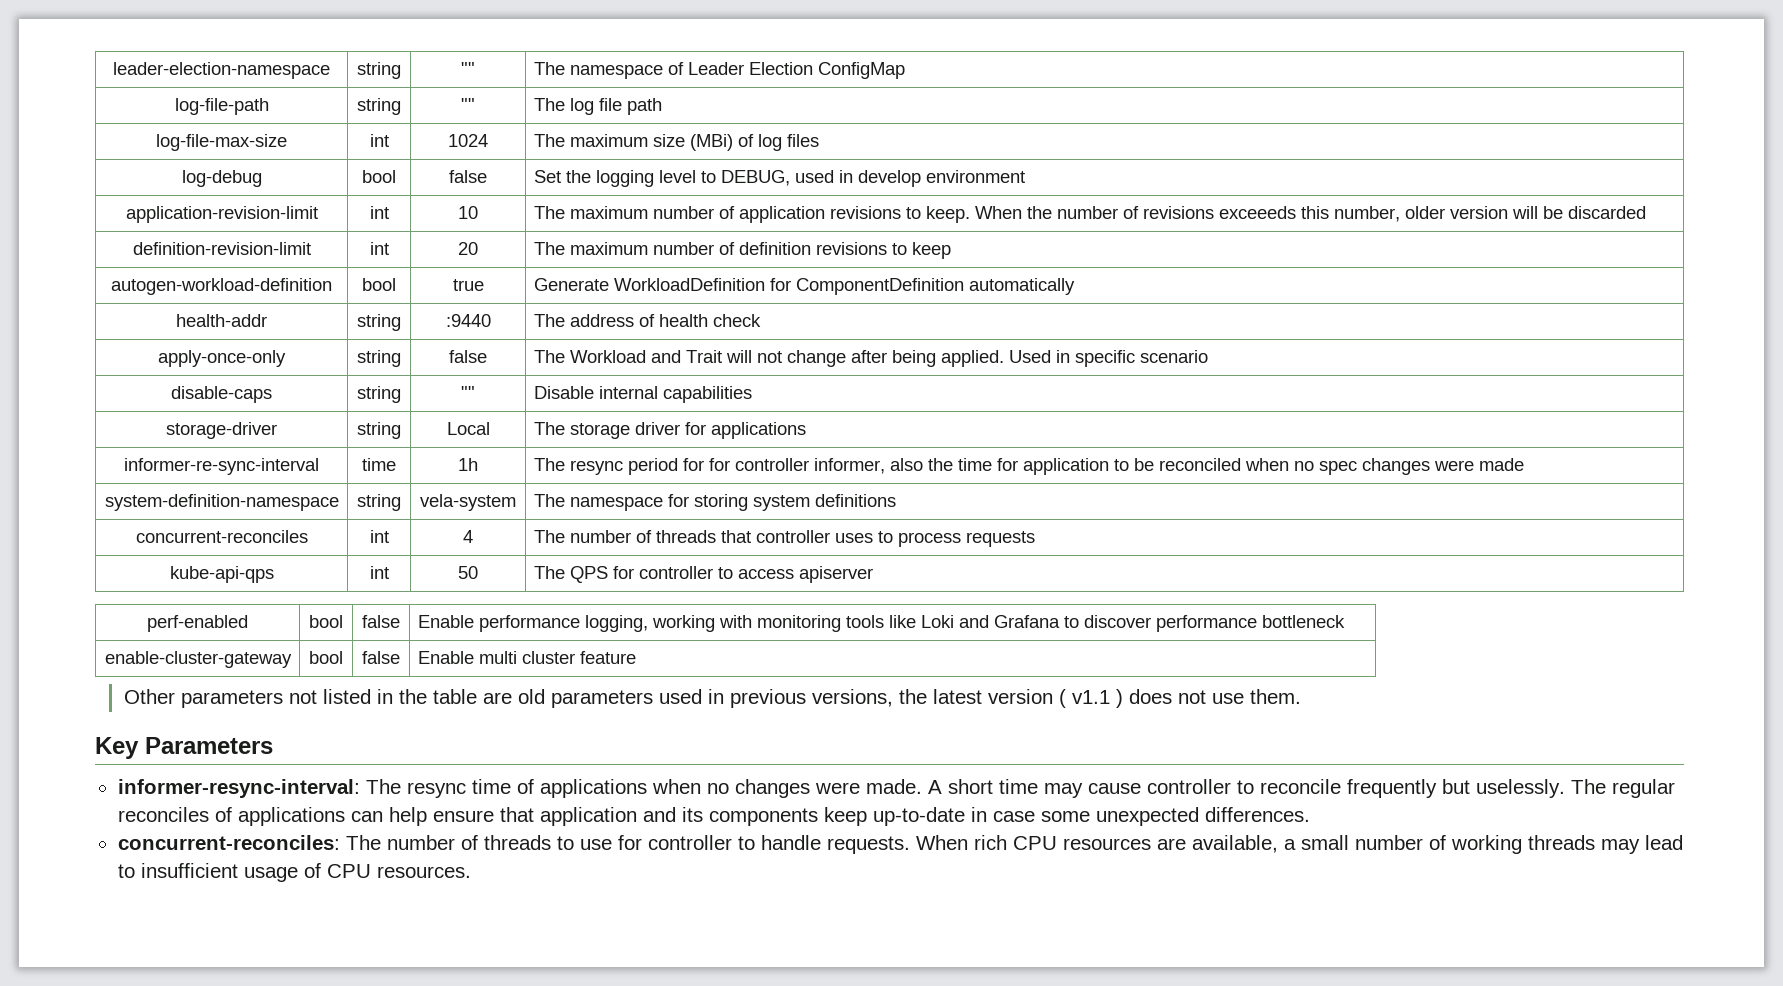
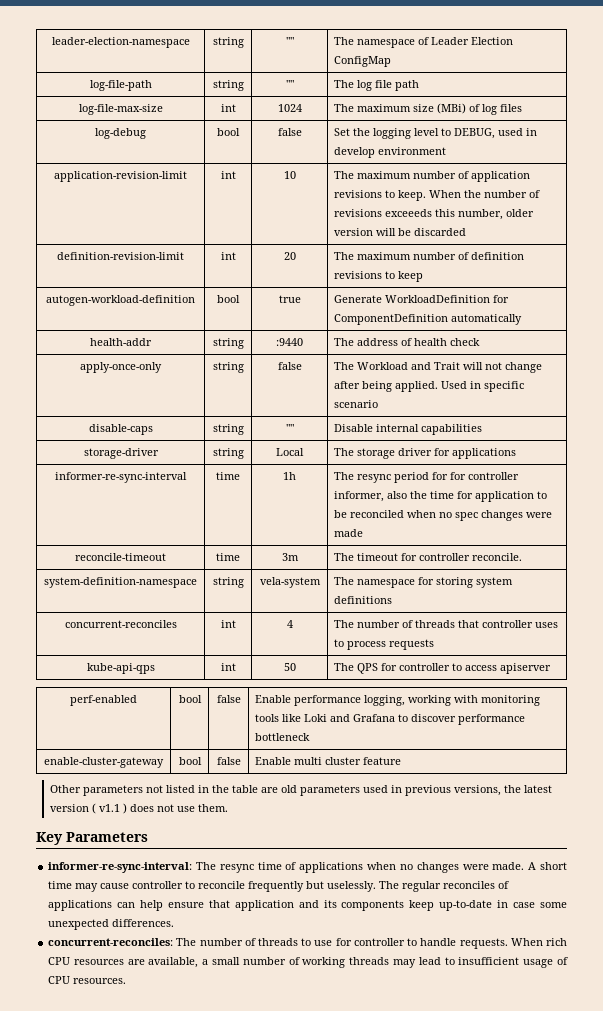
+ reconcile-timeout | time | 3m | The timeout for controller reconcile.
- informer-resync-interval: The resync time of applications when no changes were made.
+ informer-re-sync-interval: The resync time of applications when no changes were made.

